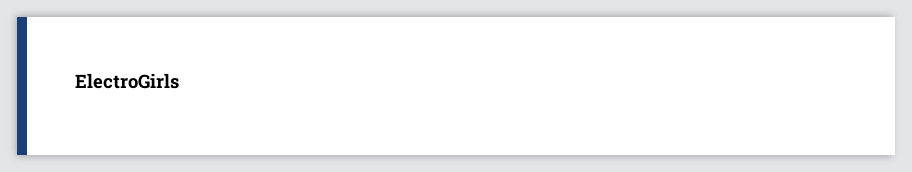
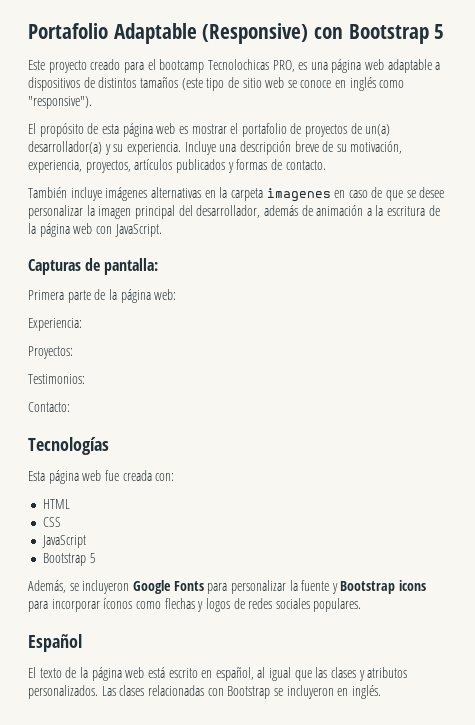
- ElectroGirls
+ Portafolio Adaptable (Responsive) con Bootstrap 5
+ Este proyecto creado para el bootcamp Tecnolochicas PRO, es una página web adaptable a dispositivos de distintos tamaños (este tipo de sitio web se conoce en inglés como "responsive").
+ El propósito de esta página web es mostrar el portafolio de proyectos de un(a) desarrollador(a) y su experiencia. Incluye una descripción breve de su motivación, experiencia, proyectos, artículos publicados y formas de contacto.
+ También incluye imágenes alternativas en la carpeta imagenes en caso de que se desee personalizar la imagen principal del desarrollador, además de animación a la escritura de la página web con JavaScript.
+ Capturas de pantalla:
+ Primera parte de la página web:
+ Experiencia:
+ Proyectos:
+ Testimonios:
+ Contacto:
+ Tecnologías
+ Esta página web fue creada con:
+ HTML
+ CSS
+ JavaScript
+ Bootstrap 5
+ Además, se incluyeron Google Fonts para personalizar la fuente y Bootstrap icons para incorporar íconos como flechas y logos de redes sociales populares.
+ Español
+ El texto de la página web está escrito en español, al igual que las clases y atributos personalizados. Las clases relacionadas con Bootstrap se incluyeron en inglés.

